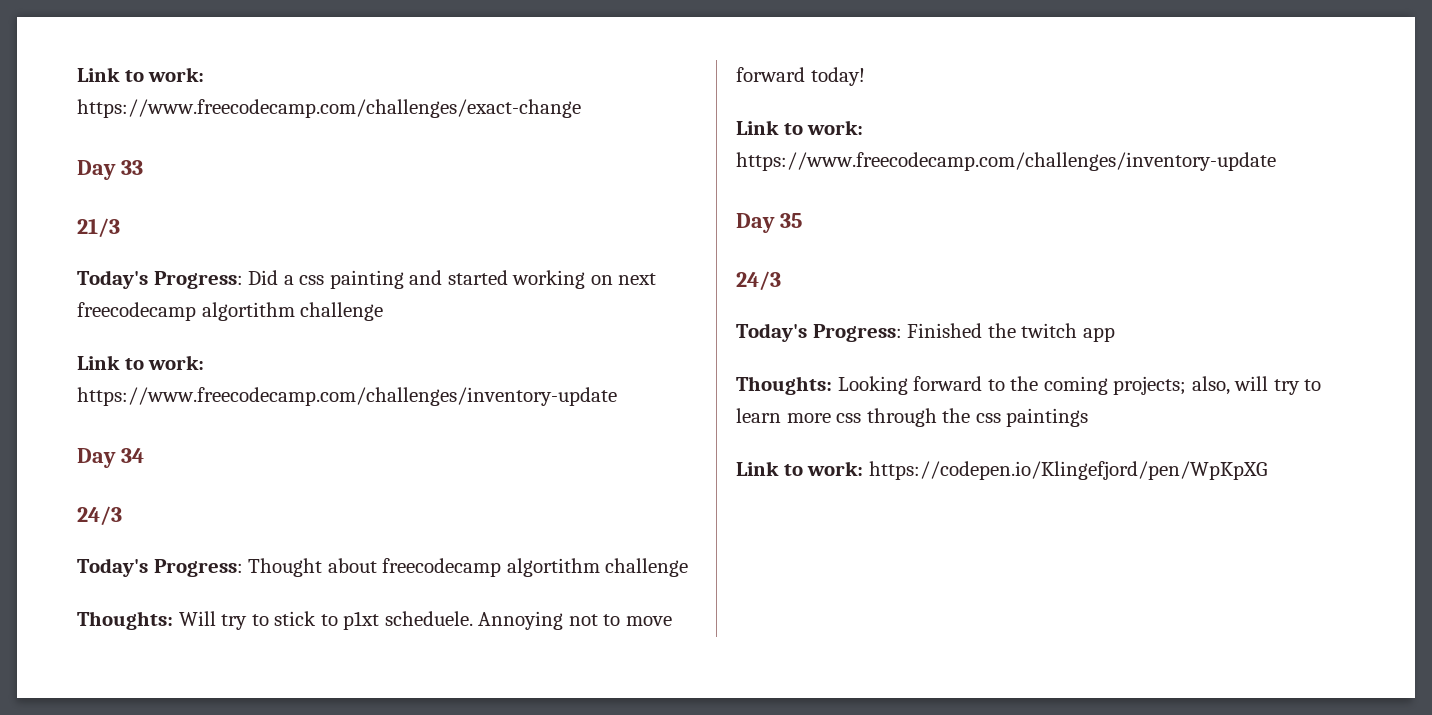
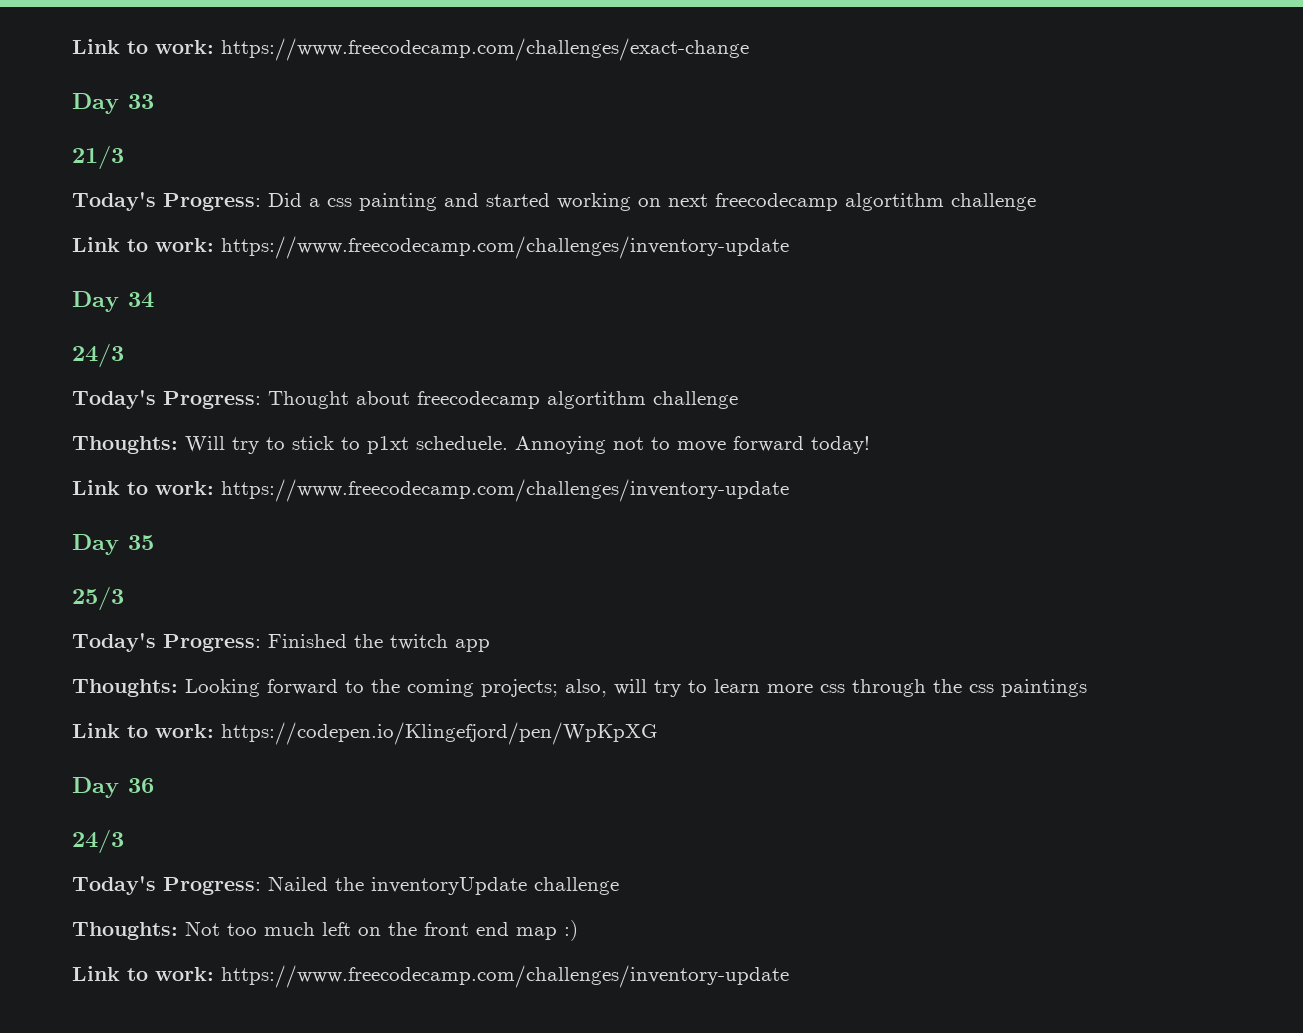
  Day 35
- 24/3
+ 25/3
+ Day 36
+ 24/3
+ Today's Progress: Nailed the inventoryUpdate challenge
+ Thoughts: Not too much left on the front end map :)
+ Link to work: https://www.freecodecamp.com/challenges/inventory-update

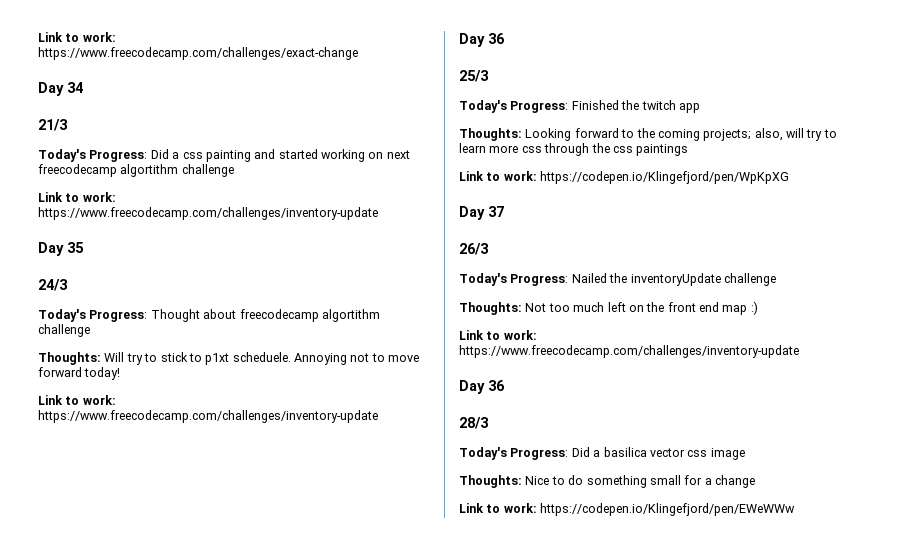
- Day 33
+ Day 34
- Day 34
+ Day 35
  Annoying not to move forward today!
  Link to work: https://www.freecodecamp.com/challenges/inventory-update
- Day 35
+ Day 36
- Day 36
- 24/3
+ Day 37
+ 26/3
  Thoughts: Not too much left on the front end map :)
  Link to work: https://www.freecodecamp.com/challenges/inventory-update
+ Day 36
+ 28/3
+ Today's Progress: Did a basilica vector css image
+ Thoughts: Nice to do something small for a change
+ Link to work: https://codepen.io/Klingefjord/pen/EWeWWw

